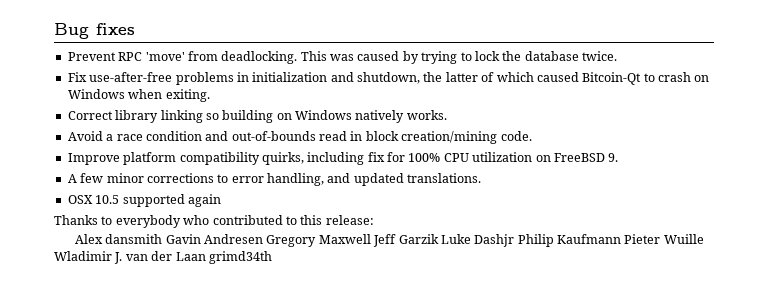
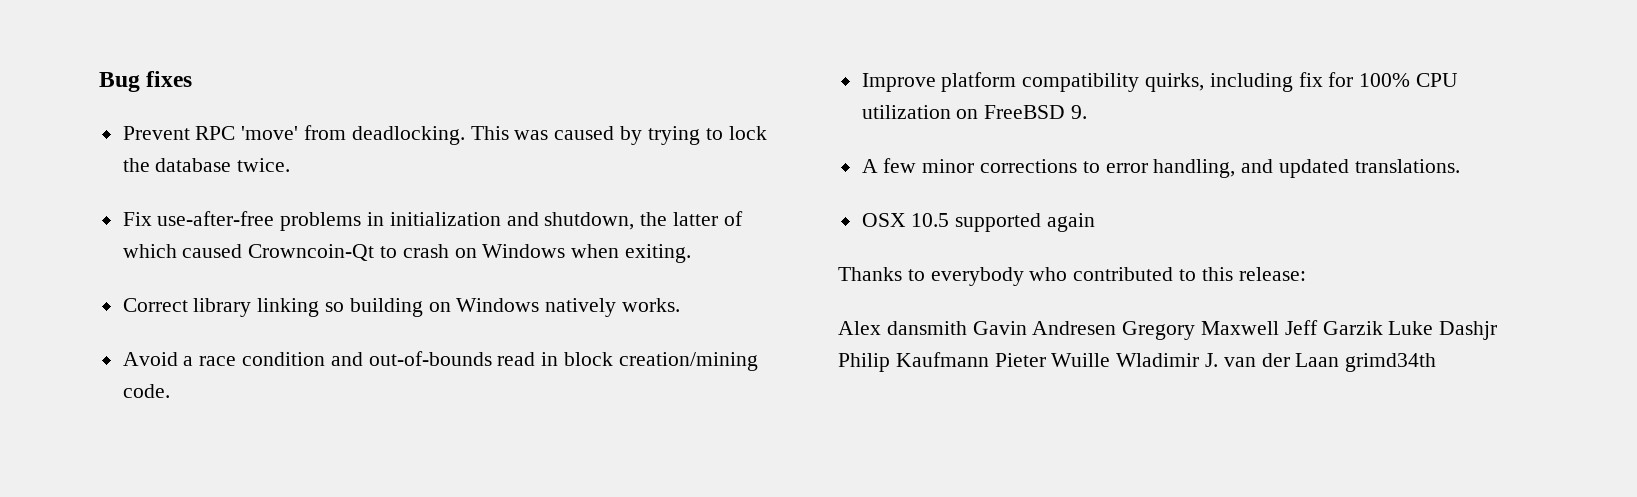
- Fix use-after-free problems in initialization and shutdown, the latter of which caused Bitcoin-Qt to crash on Windows when exiting.
+ Fix use-after-free problems in initialization and shutdown, the latter of which caused Crowncoin-Qt to crash on Windows when exiting.

